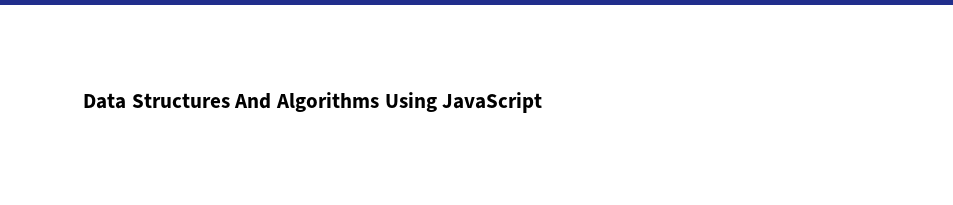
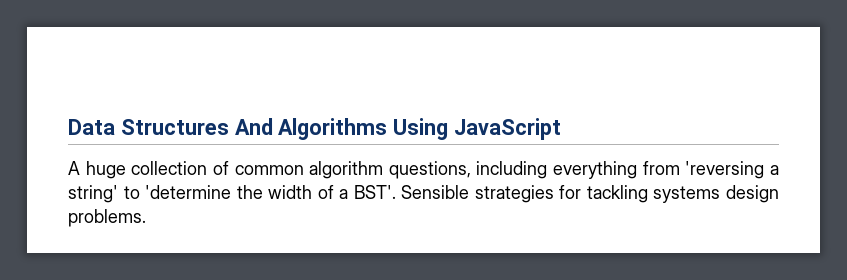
+ A huge collection of common algorithm questions, including everything from 'reversing a string' to 'determine the width of a BST'. Sensible strategies for tackling systems design problems.

